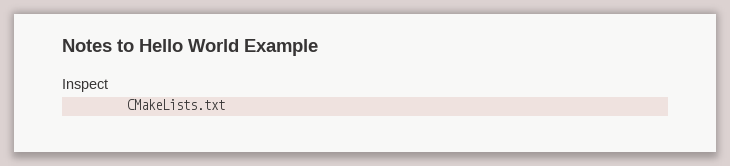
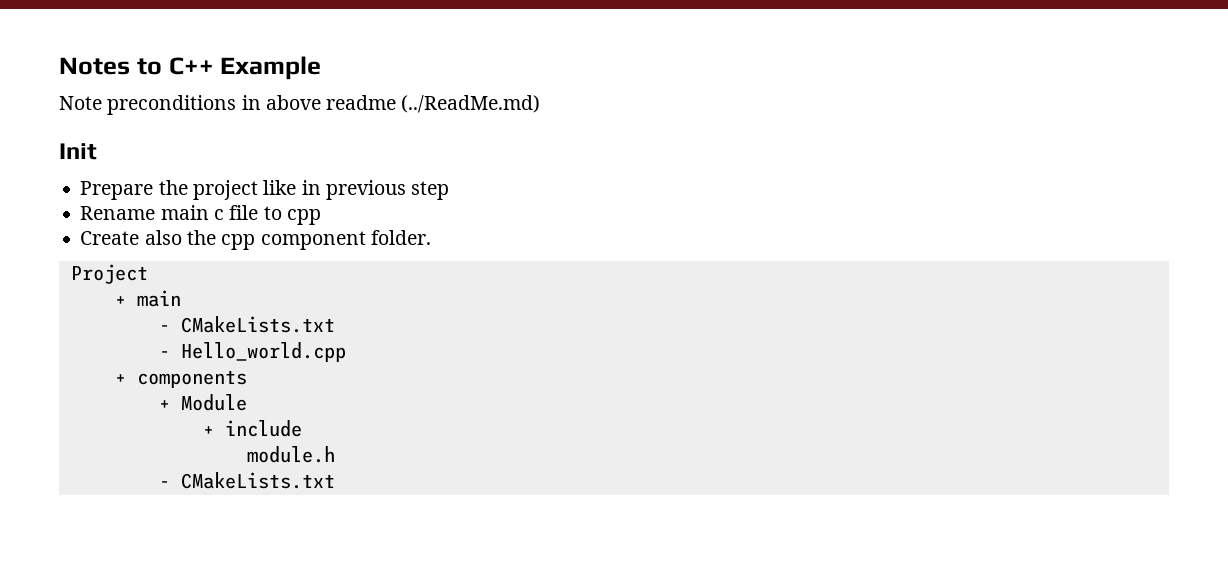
- Notes to Hello World Example
+ Notes to C++ Example
- Inspect
- CMakeLists.txt
+ Note preconditions in above readme (../ReadMe.md)
+ Init
+ Prepare the project like in previous step
+ Rename main c file to cpp
+ Create also the cpp component folder.
+ Project
+ + main
+ - CMakeLists.txt
+ - Hello_world.cpp
+ + components
+ + Module
+ + include
+ module.h
+ - CMakeLists.txt

